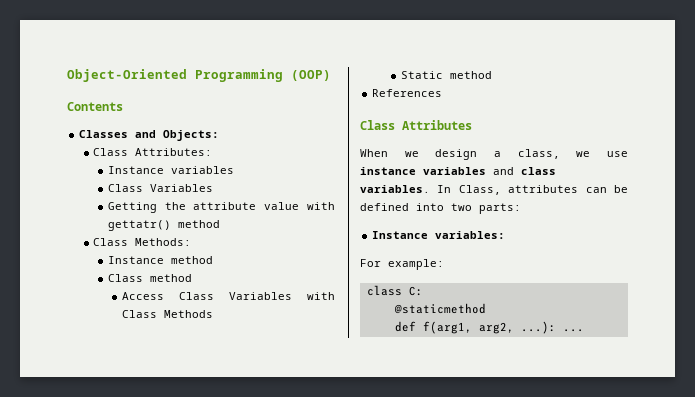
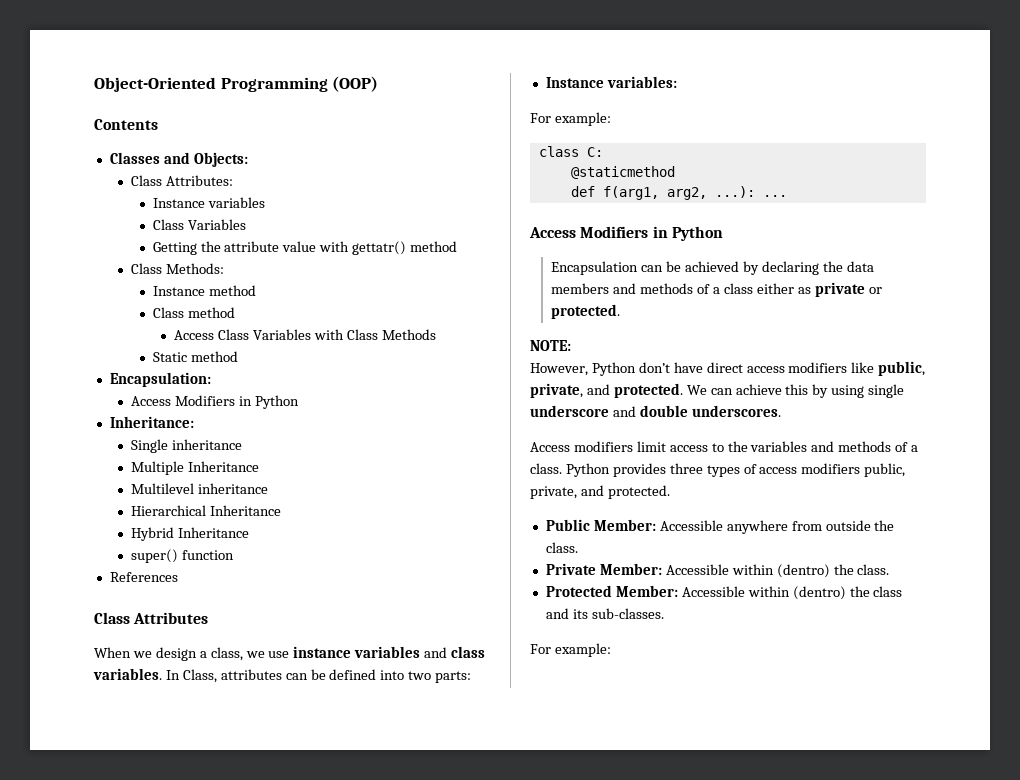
+ Encapsulation:
+ Access Modifiers in Python
+ Inheritance:
+ Single inheritance
+ Multiple Inheritance
+ Multilevel inheritance
+ Hierarchical Inheritance
+ Hybrid Inheritance
+ super() function
  def f(arg1, arg2, ...): ...
+ Access Modifiers in Python
+ Encapsulation can be achieved by declaring the data members and methods of a class either as private or protected.
+ NOTE:
+ However, Python don’t have direct access modifiers like public, private, and protected. We can achieve this by using single underscore and double underscores.
+ Access modifiers limit access to the variables and methods of a class. Python provides three types of access modifiers public, private, and protected.
+ Public Member: Accessible anywhere from outside the class.
+ Private Member: Accessible within (dentro) the class.
+ Protected Member: Accessible within (dentro) the class and its sub-classes.
+ For example:

